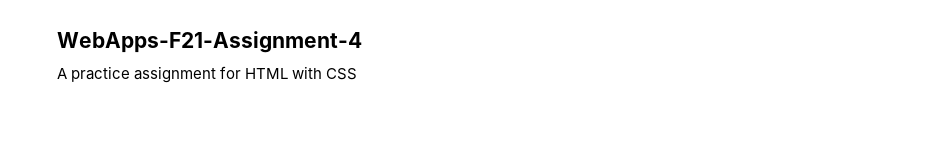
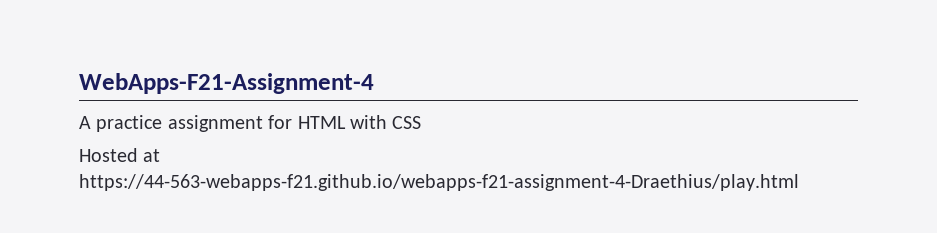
+ Hosted at https://44-563-webapps-f21.github.io/webapps-f21-assignment-4-Draethius/play.html

